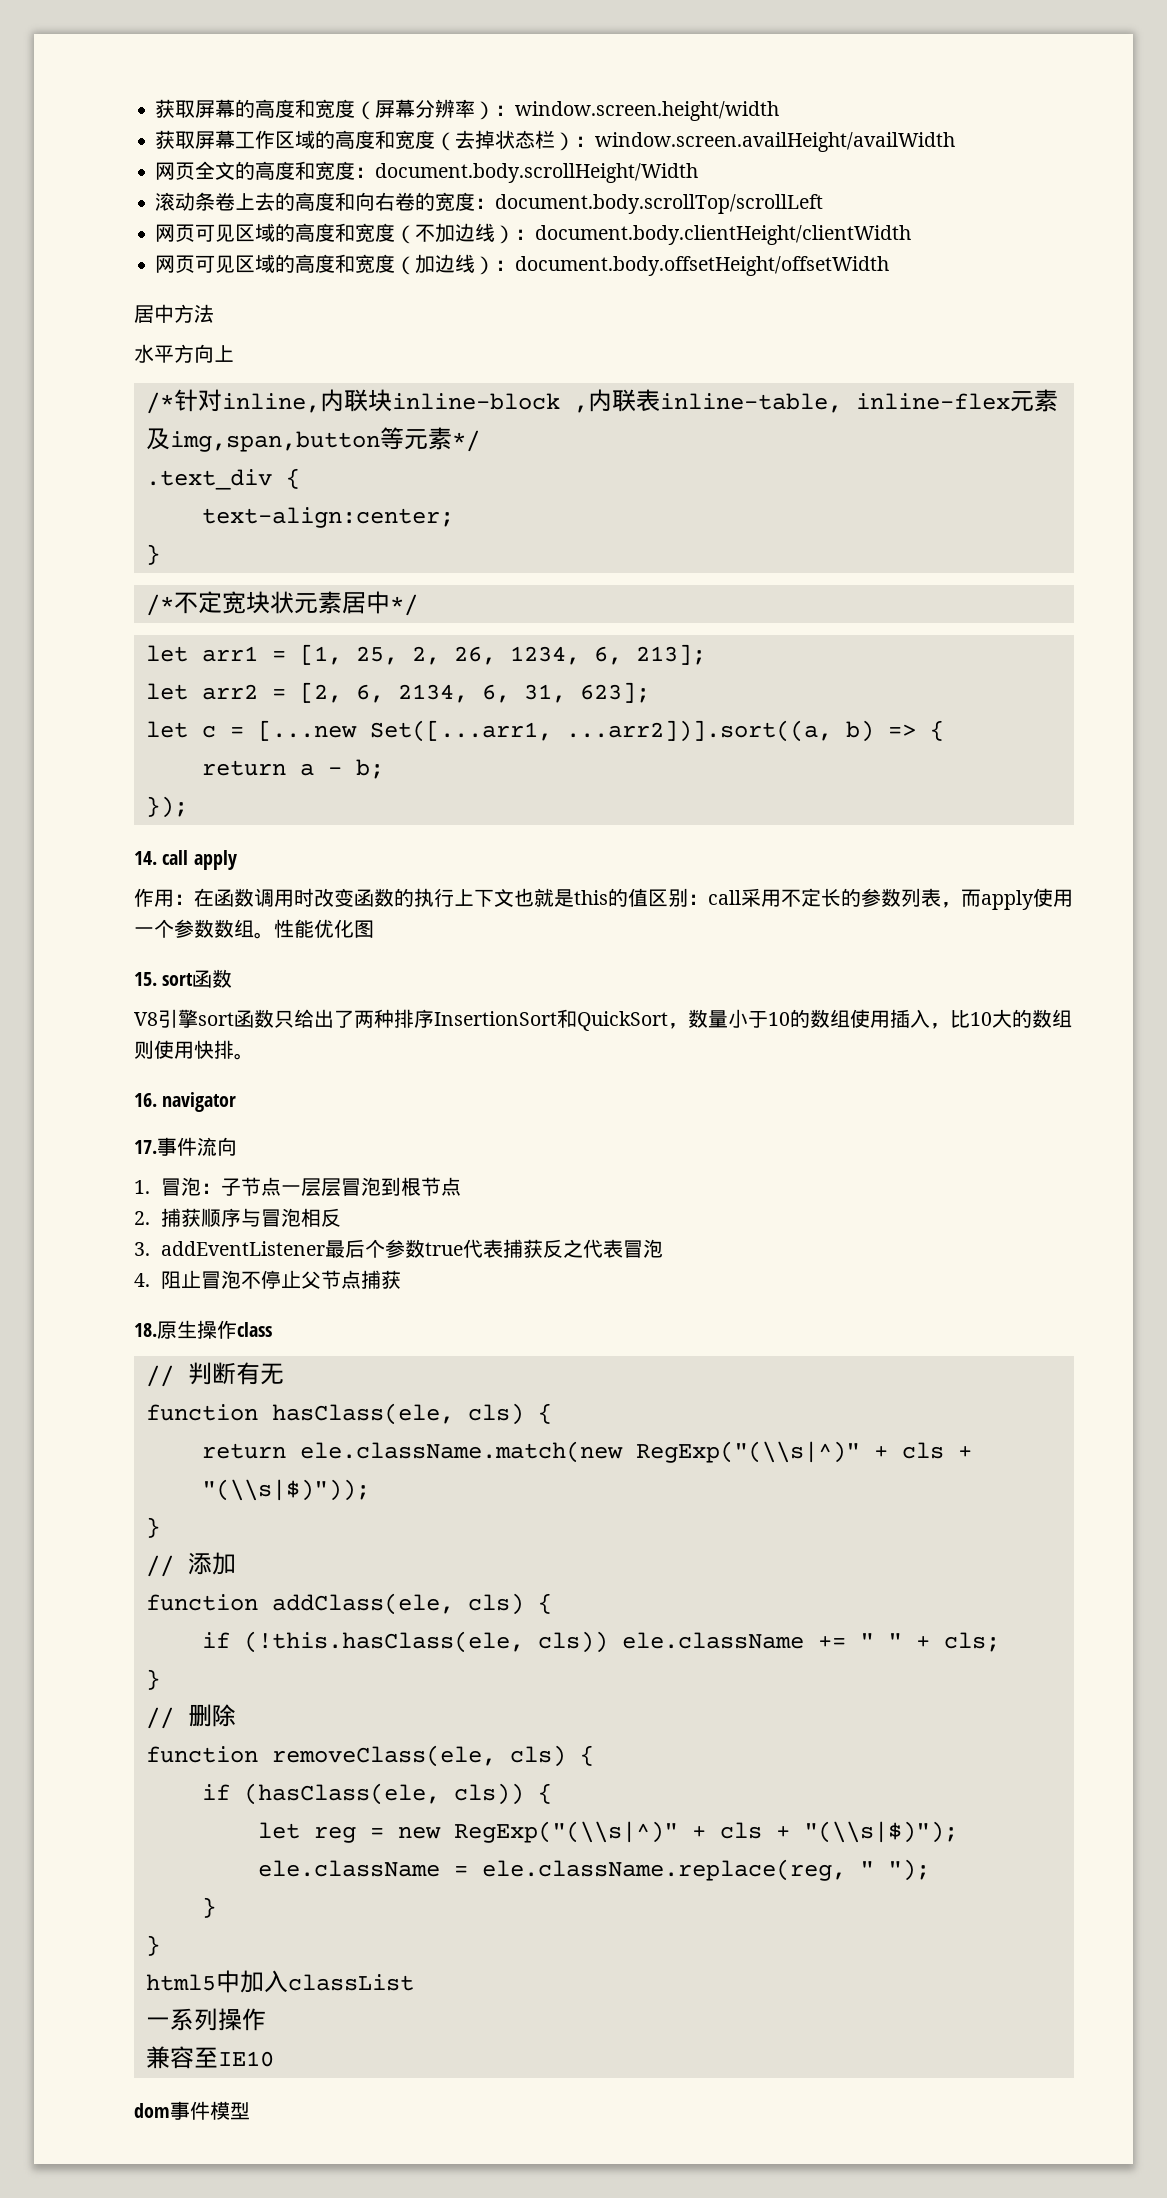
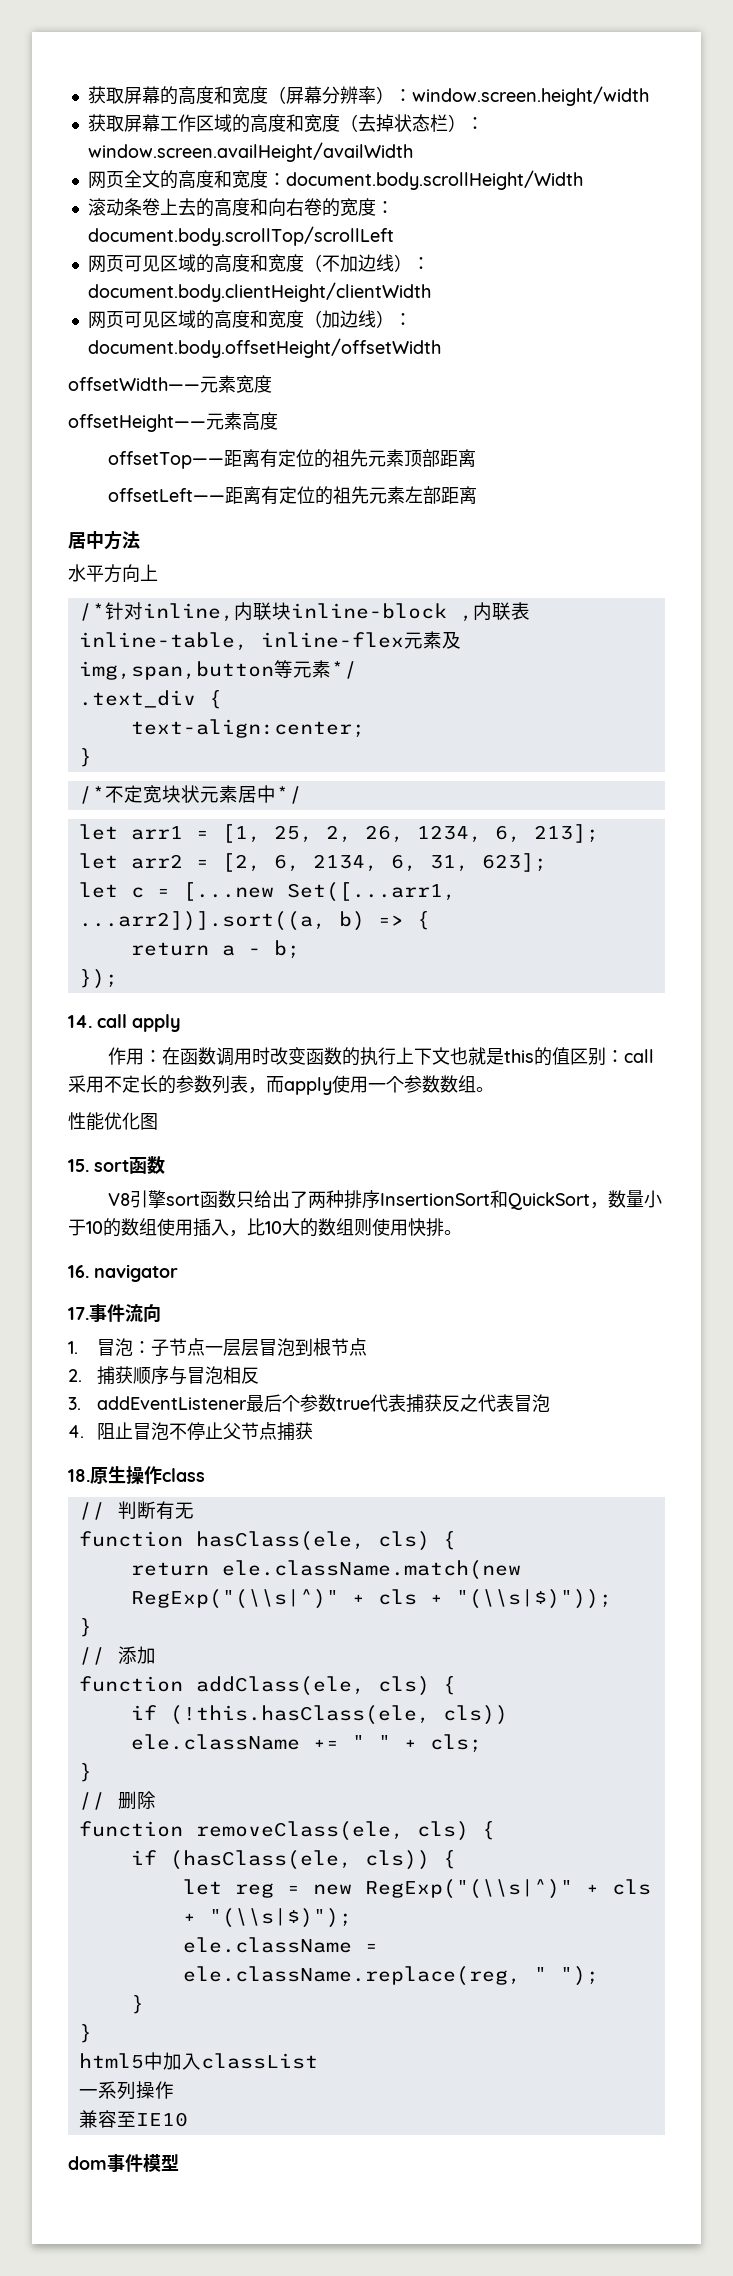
+ offsetWidth——元素宽度
+ offsetHeight——元素高度
+ offsetTop——距离有定位的祖先元素顶部距离
+ offsetLeft——距离有定位的祖先元素左部距离
- 作用：在函数调用时改变函数的执行上下文也就是this的值区别：call采用不定长的参数列表，而apply使用一个参数数组。性能优化图
+ 作用：在函数调用时改变函数的执行上下文也就是this的值区别：call采用不定长的参数列表，而apply使用一个参数数组。
+ 性能优化图

